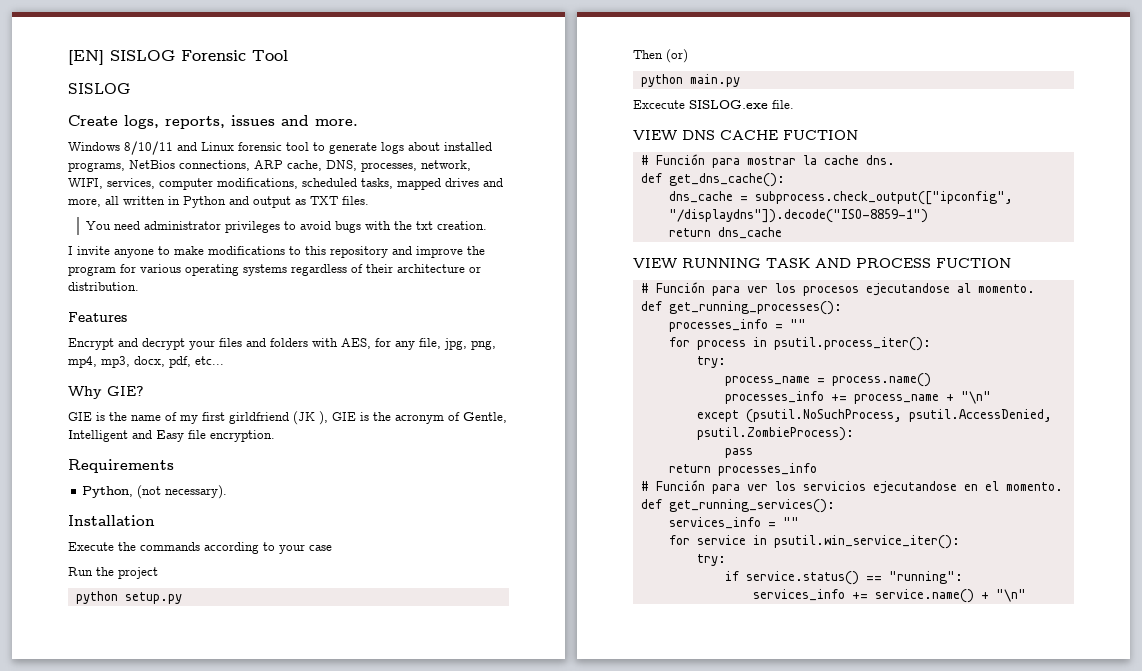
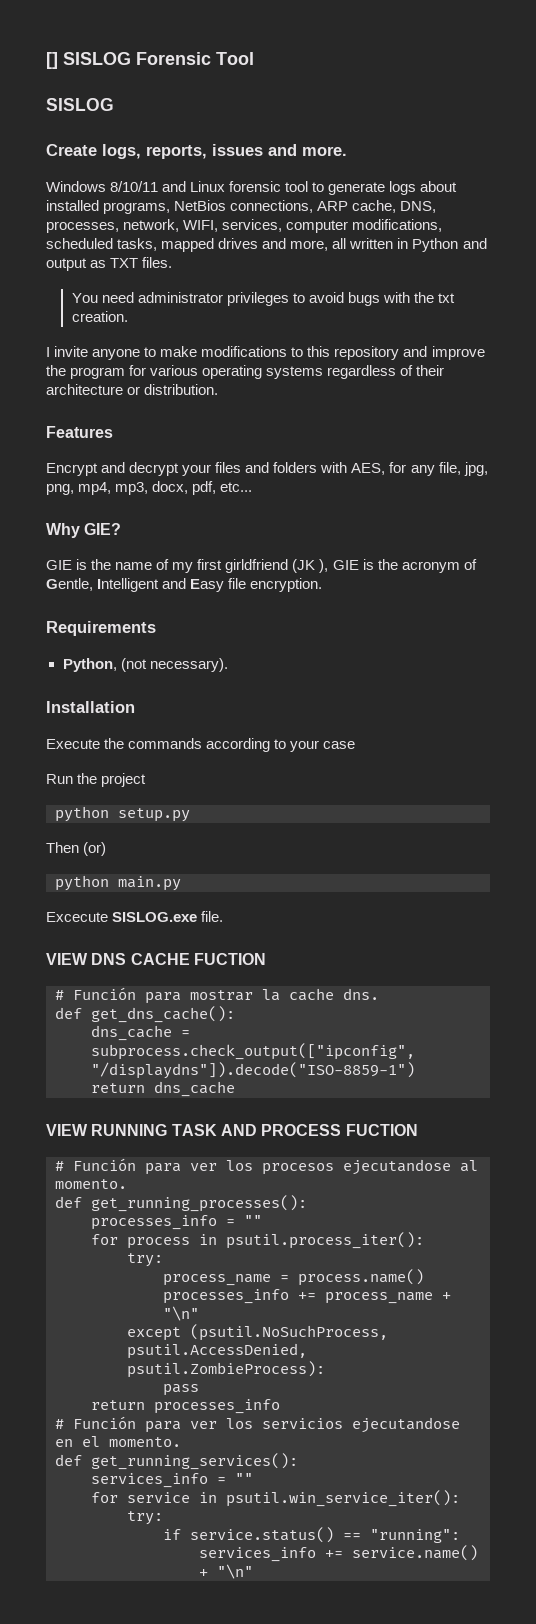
- [EN] SISLOG Forensic Tool
+ [] SISLOG Forensic Tool

